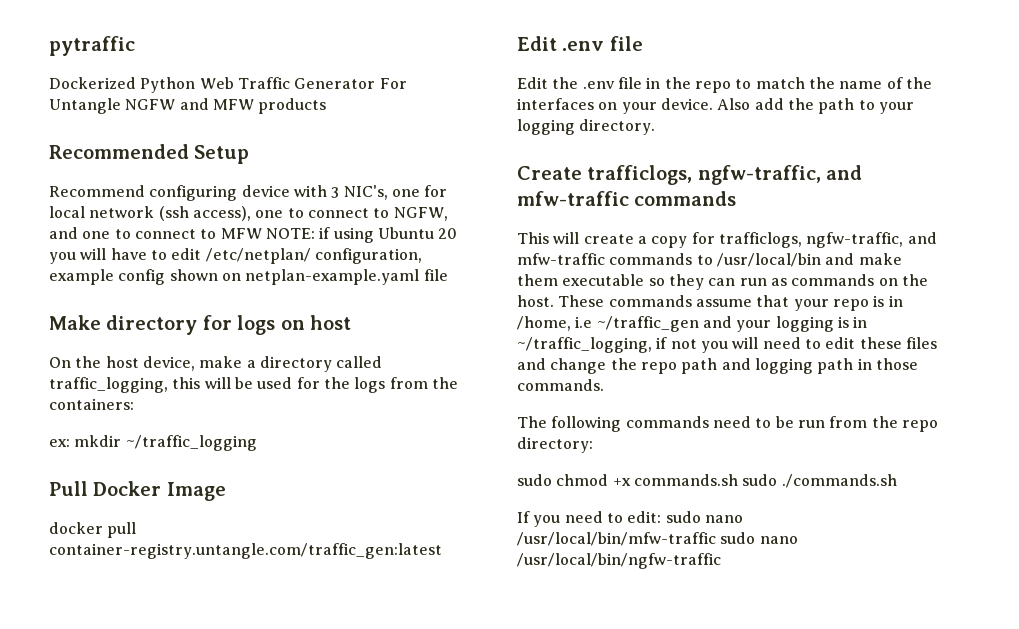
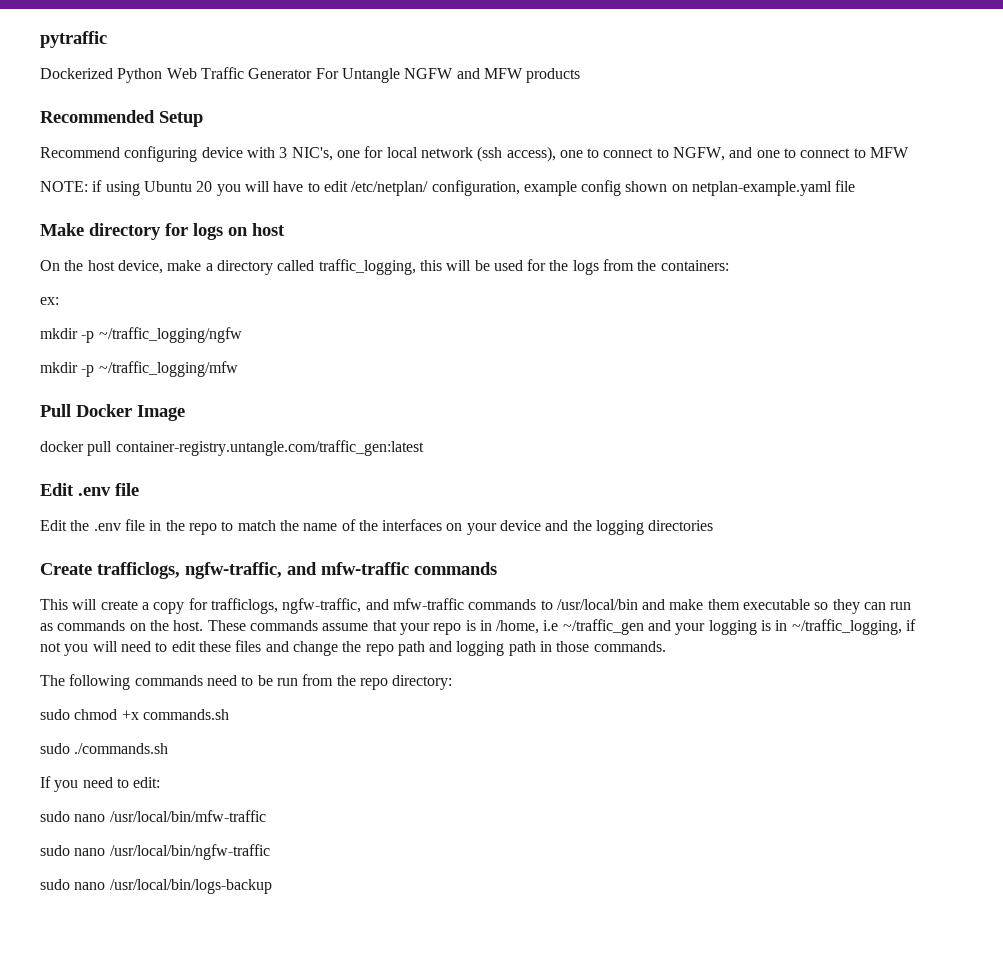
- Recommend configuring device with 3 NIC's, one for local network (ssh access), one to connect to NGFW, and one to connect to MFW NOTE: if using Ubuntu 20 you will have to edit /etc/netplan/ configuration, example config shown on netplan-example.yaml file
+ Recommend configuring device with 3 NIC's, one for local network (ssh access), one to connect to NGFW, and one to connect to MFW
+ NOTE: if using Ubuntu 20 you will have to edit /etc/netplan/ configuration, example config shown on netplan-example.yaml file
- ex: mkdir ~/traffic_logging
+ ex:
+ mkdir -p ~/traffic_logging/ngfw
+ mkdir -p ~/traffic_logging/mfw
- Edit the .env file in the repo to match the name of the interfaces on your device. Also add the path to your logging directory.
+ Edit the .env file in the repo to match the name of the interfaces on your device and the logging directories
- sudo chmod +x commands.sh sudo ./commands.sh
+ sudo chmod +x commands.sh
+ sudo ./commands.sh
- If you need to edit: sudo nano /usr/local/bin/mfw-traffic sudo nano /usr/local/bin/ngfw-traffic
+ If you need to edit:
+ sudo nano /usr/local/bin/mfw-traffic
+ sudo nano /usr/local/bin/ngfw-traffic
+ sudo nano /usr/local/bin/logs-backup

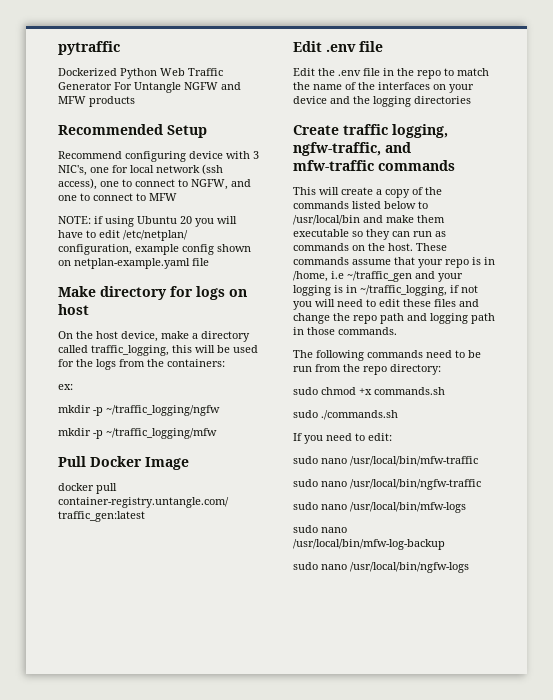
- Create trafficlogs, ngfw-traffic, and mfw-traffic commands
+ Create traffic logging, ngfw-traffic, and mfw-traffic commands
- This will create a copy for trafficlogs, ngfw-traffic, and mfw-traffic commands to /usr/local/bin and make them executable so they can run as commands on the host.
+ This will create a copy of the commands listed below to /usr/local/bin and make them executable so they can run as commands on the host.
- sudo nano /usr/local/bin/logs-backup
+ sudo nano /usr/local/bin/mfw-logs
+ sudo nano /usr/local/bin/mfw-log-backup
+ sudo nano /usr/local/bin/ngfw-logs

